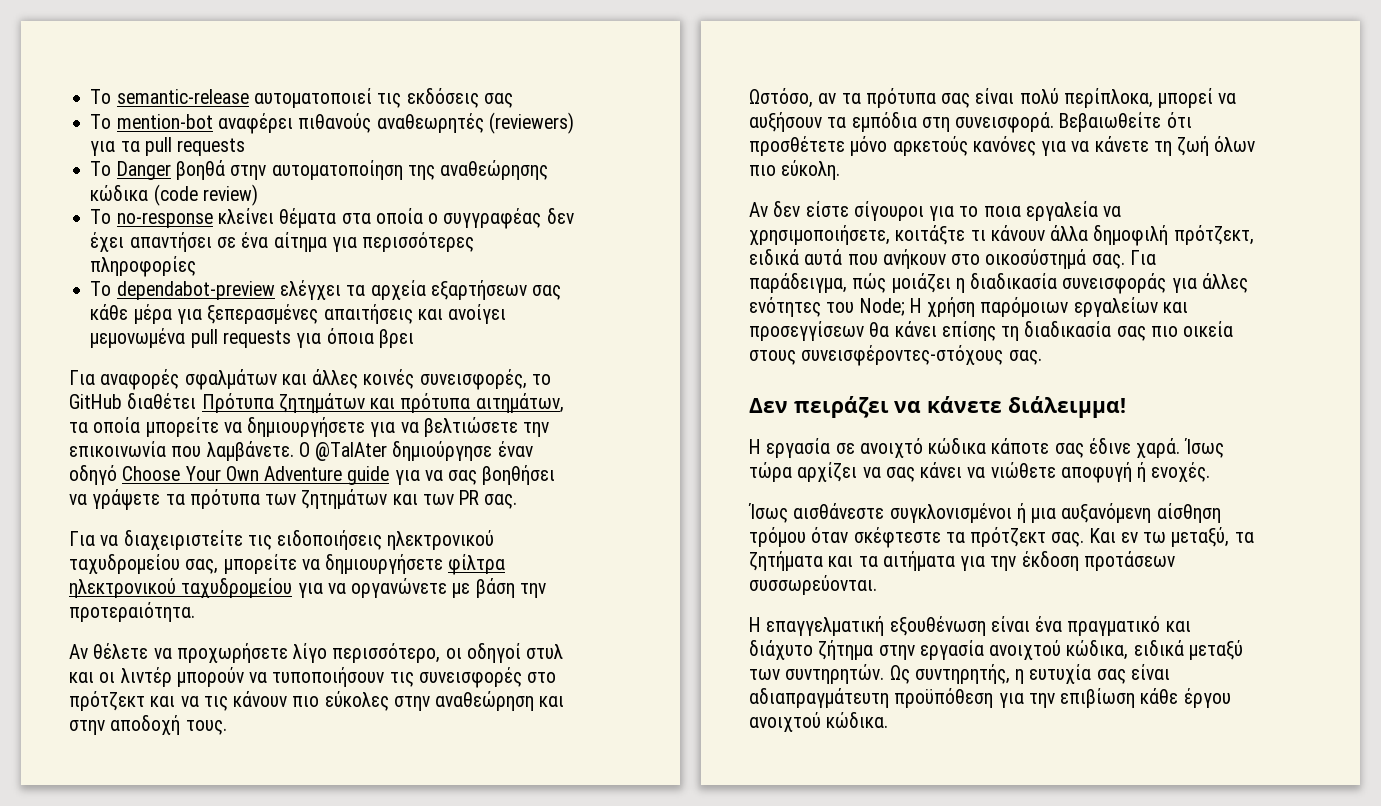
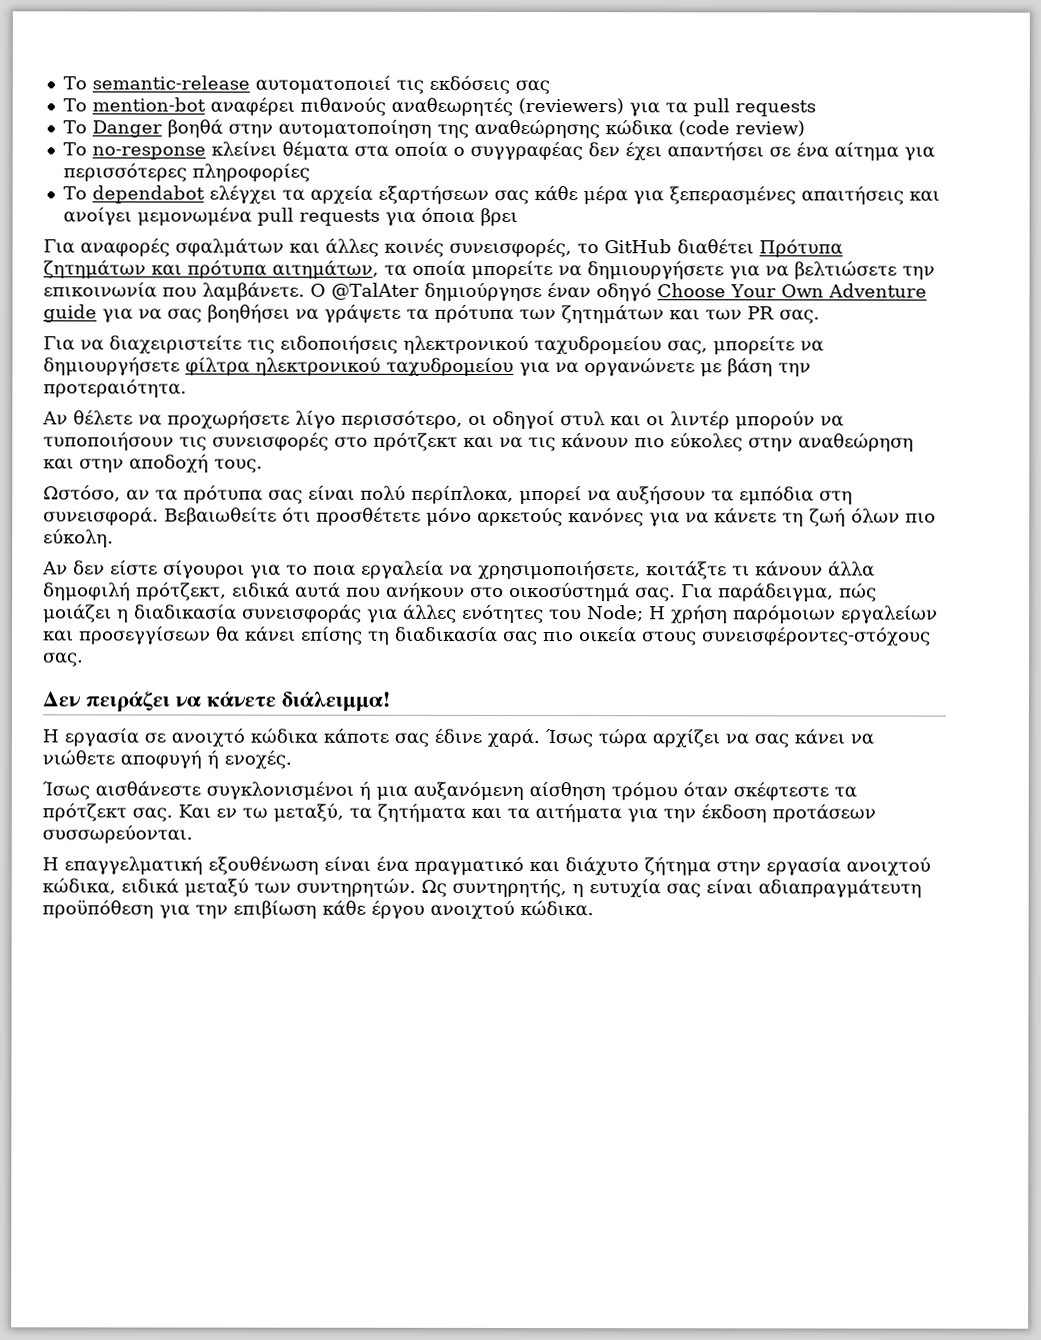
- Το dependabot-preview ελέγχει τα αρχεία εξαρτήσεων σας κάθε μέρα για ξεπερασμένες απαιτήσεις και ανοίγει μεμονωμένα pull requests για όποια βρει
+ Το dependabot ελέγχει τα αρχεία εξαρτήσεων σας κάθε μέρα για ξεπερασμένες απαιτήσεις και ανοίγει μεμονωμένα pull requests για όποια βρει

